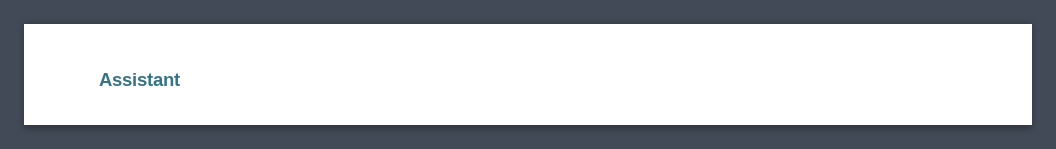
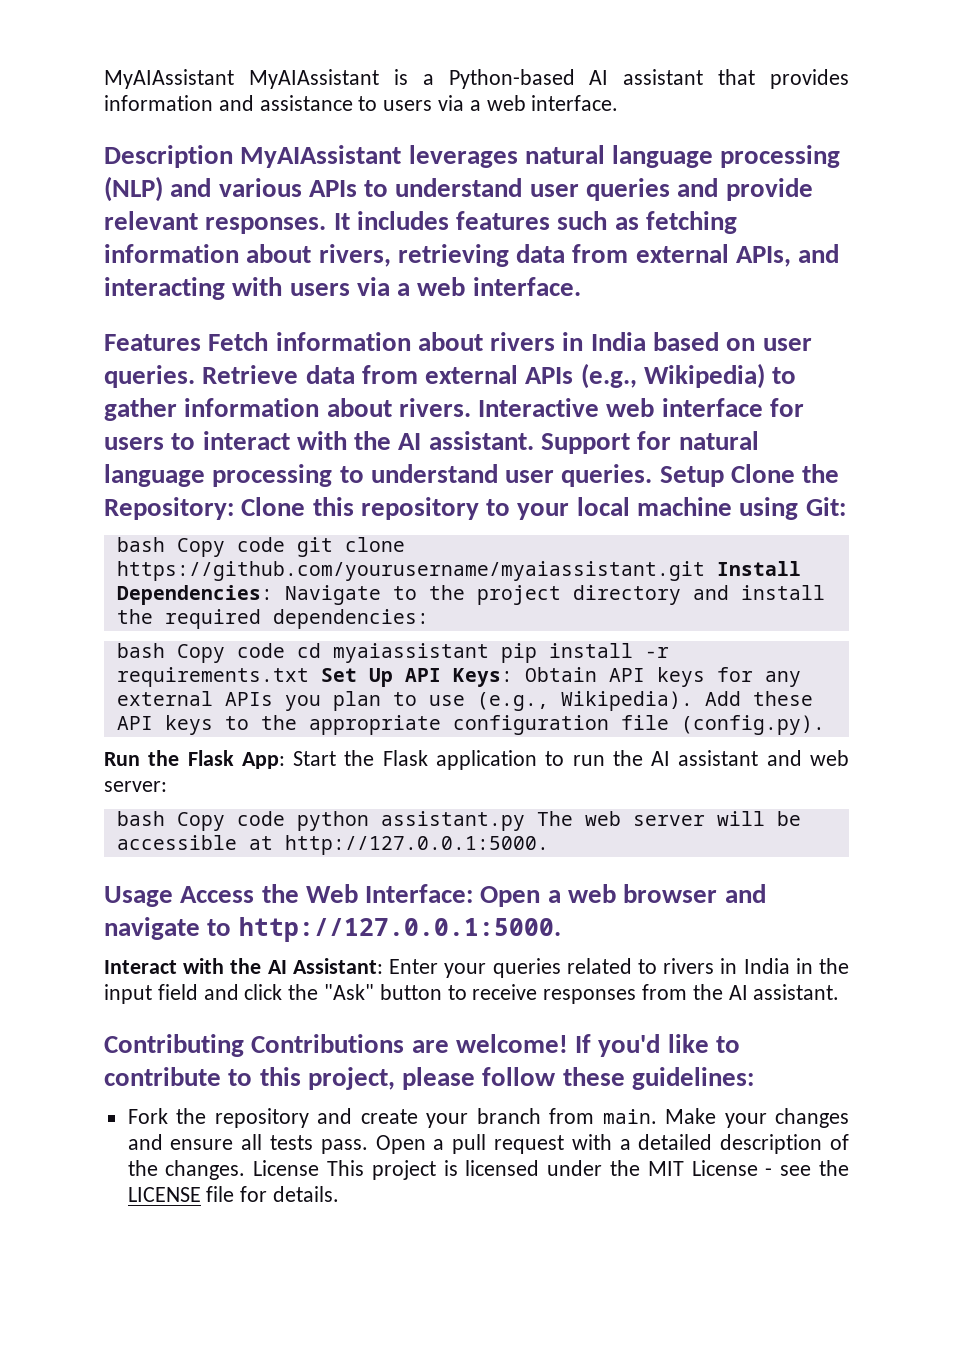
- Assistant
+ MyAIAssistant MyAIAssistant is a Python-based AI assistant that provides information and assistance to users via a web interface.
+ Description MyAIAssistant leverages natural language processing (NLP) and various APIs to understand user queries and provide relevant responses. It includes features such as fetching information about rivers, retrieving data from external APIs, and interacting with users via a web interface.
+ Features Fetch information about rivers in India based on user queries. Retrieve data from external APIs (e.g., Wikipedia) to gather information about rivers. Interactive web interface for users to interact with the AI assistant. Support for natural language processing to understand user queries. Setup Clone the Repository: Clone this repository to your local machine using Git:
+ bash Copy code git clone https://github.com/yourusername/myaiassistant.git Install Dependencies: Navigate to the project directory and install the required dependencies:
+ bash Copy code cd myaiassistant pip install -r requirements.txt Set Up API Keys: Obtain API keys for any external APIs you plan to use (e.g., Wikipedia). Add these API keys to the appropriate configuration file (config.py).
+ Run the Flask App: Start the Flask application to run the AI assistant and web server:
+ bash Copy code python assistant.py The web server will be accessible at http://127.0.0.1:5000.
+ Usage Access the Web Interface: Open a web browser and navigate to http://127.0.0.1:5000.
+ Interact with the AI Assistant: Enter your queries related to rivers in India in the input field and click the "Ask" button to receive responses from the AI assistant.
+ Contributing Contributions are welcome! If you'd like to contribute to this project, please follow these guidelines:
+ Fork the repository and create your branch from main. Make your changes and ensure all tests pass. Open a pull request with a detailed description of the changes. License This project is licensed under the MIT License - see the LICENSE file for details.

